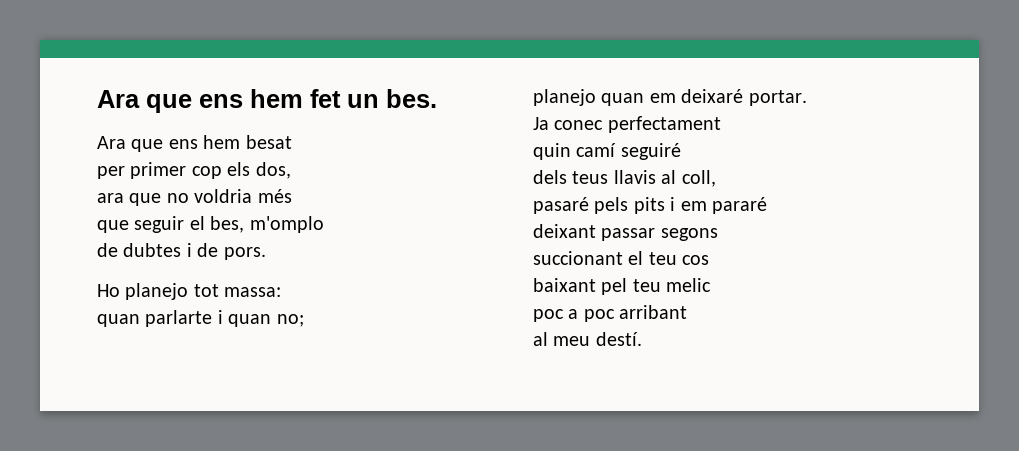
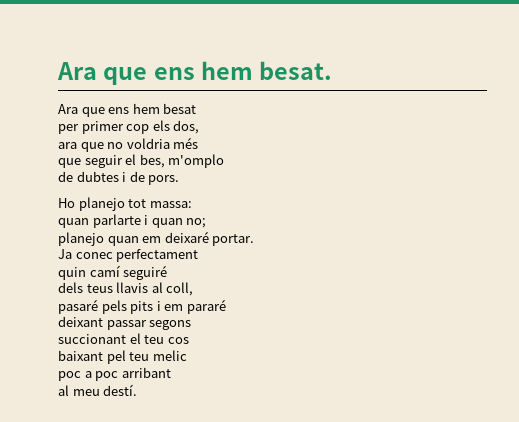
- Ara que ens hem fet un bes.
+ Ara que ens hem besat.

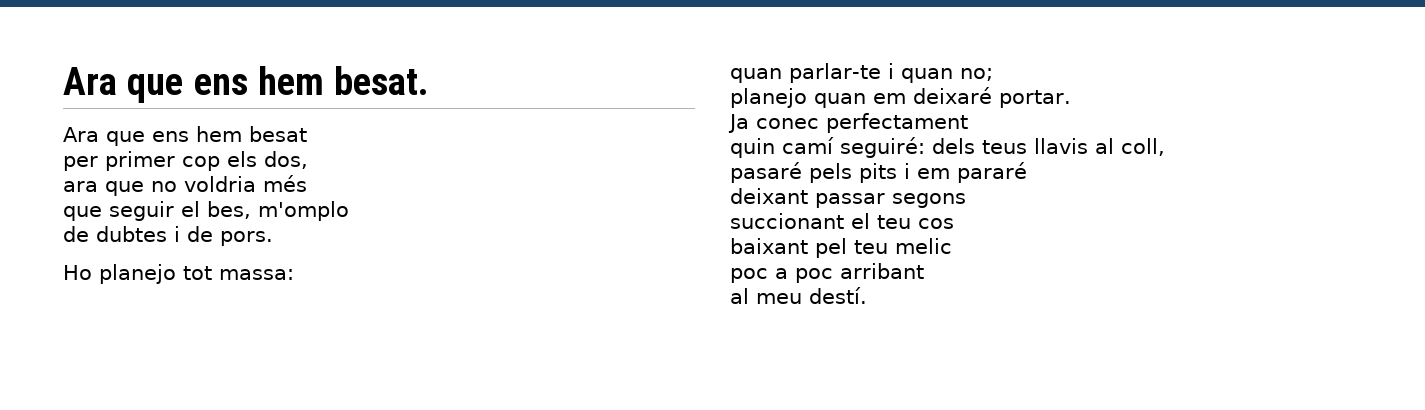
- quan parlarte i quan no;
+ quan parlar-te i quan no;
- quin camí seguiré
- dels teus llavis al coll,
+ quin camí seguiré: dels teus llavis al coll,

